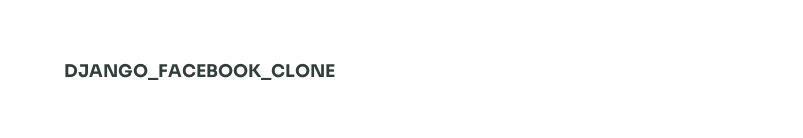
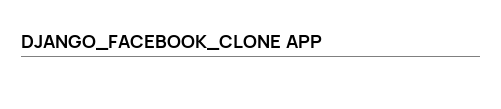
- DJANGO_FACEBOOK_CLONE
+ DJANGO_FACEBOOK_CLONE APP

